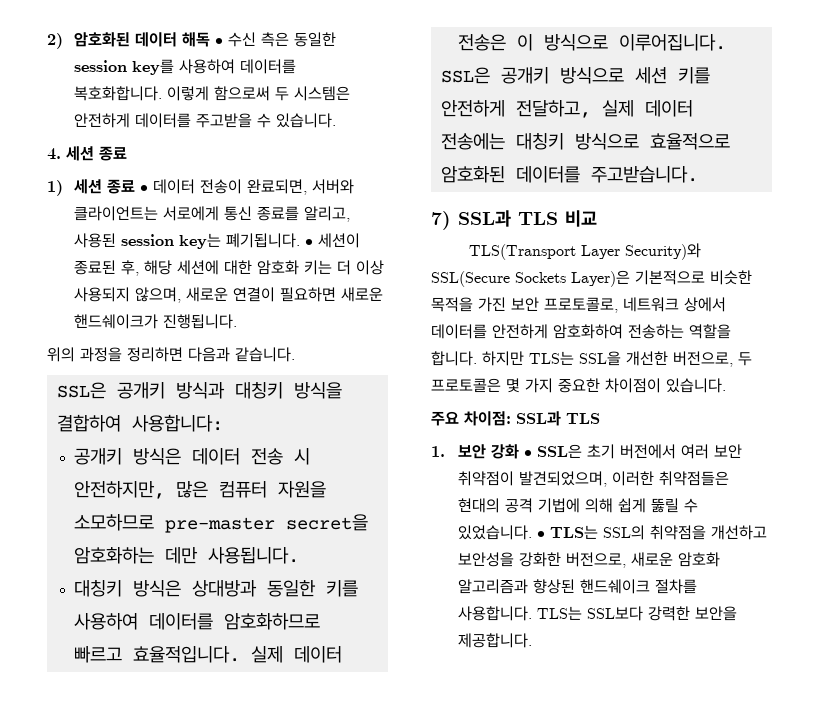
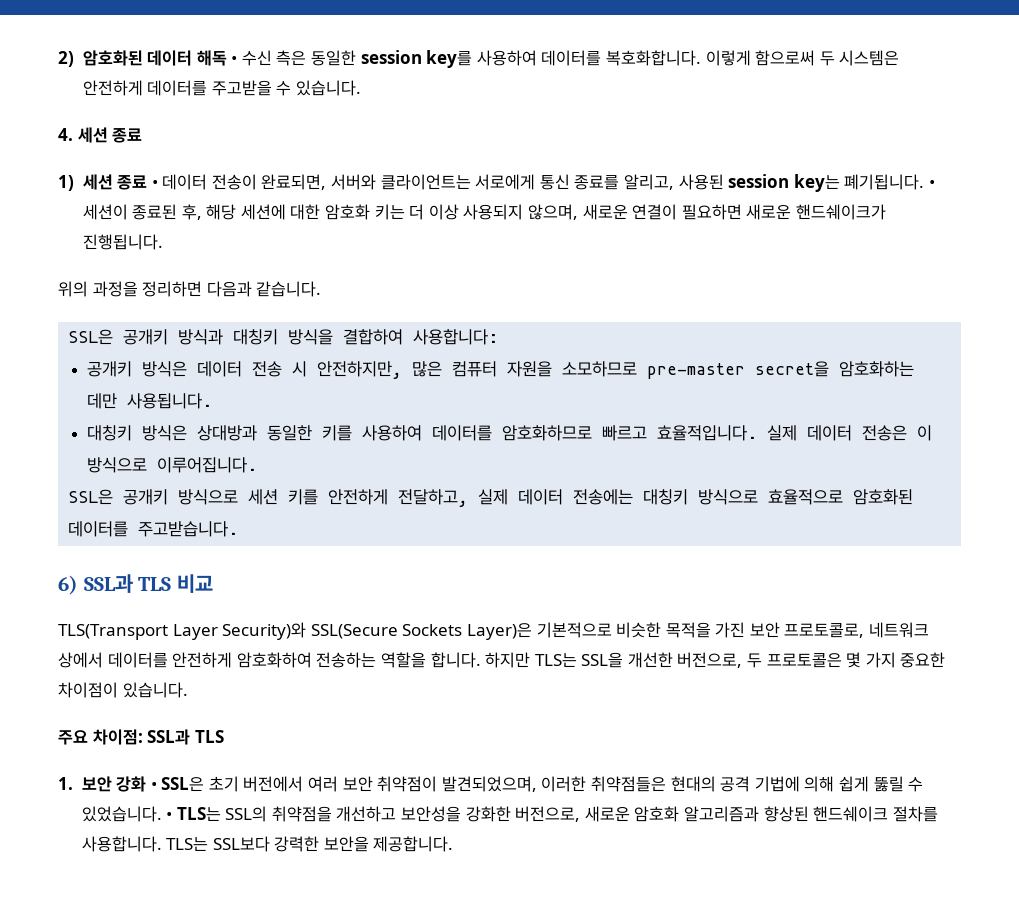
- 7) SSL과 TLS 비교
+ 6) SSL과 TLS 비교

